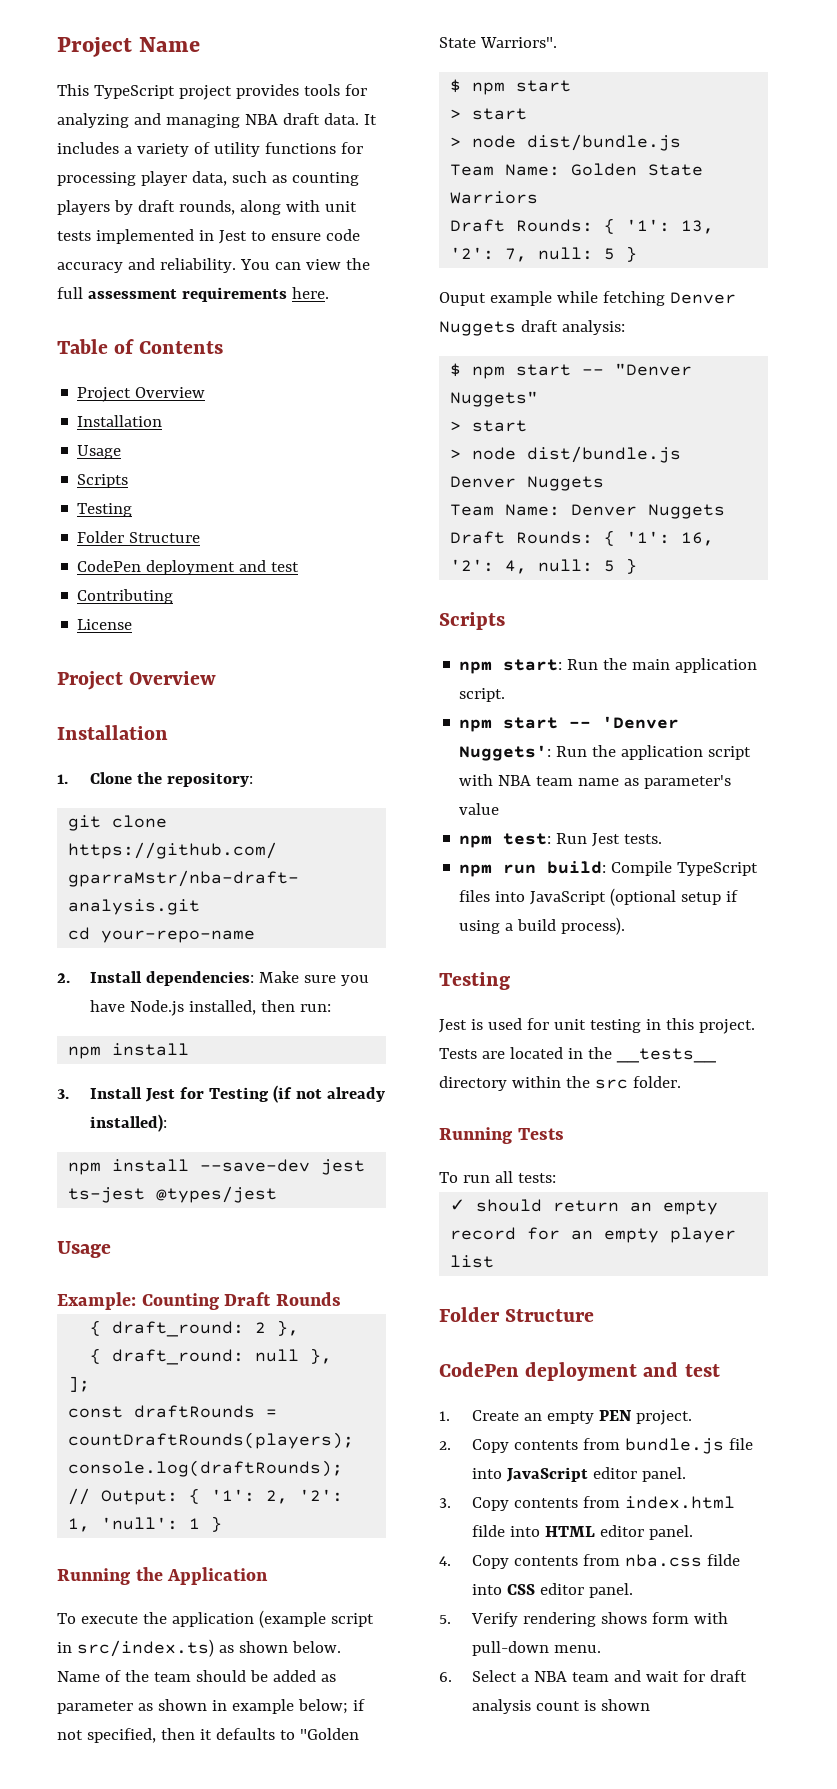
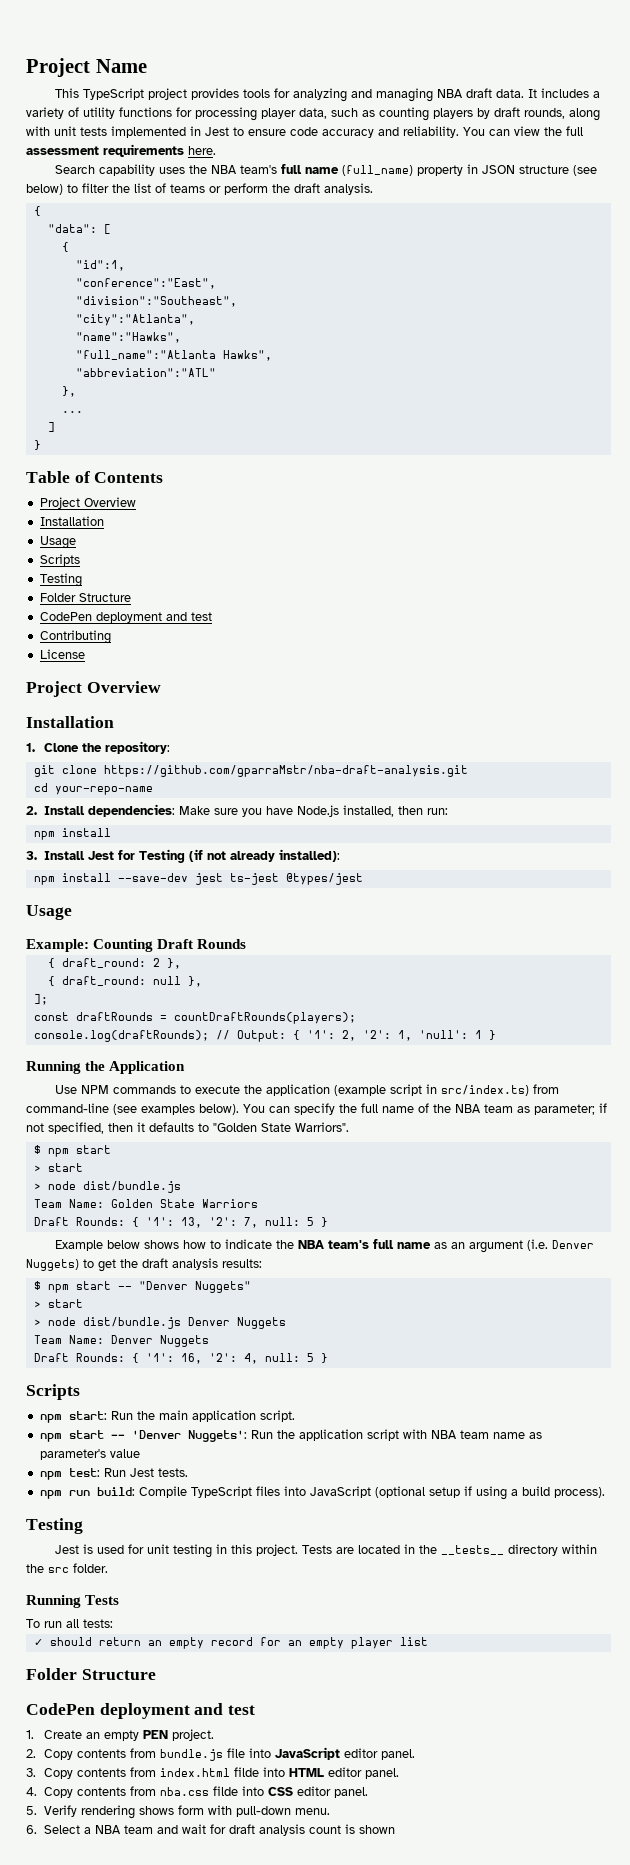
+ Search capability uses the NBA team's full name (full_name) property in JSON structure (see below) to filter the list of teams or perform the draft analysis.
+ {
+ "data": [
+ {
+ "id":1,
+ "conference":"East",
+ "division":"Southeast",
+ "city":"Atlanta",
+ "name":"Hawks",
+ "full_name":"Atlanta Hawks",
+ "abbreviation":"ATL"
+ },
+ ...
+ ]
+ }
- To execute the application (example script in src/index.ts) as shown below. Name of the team should be added as parameter as shown in example below; if not specified, then it defaults to "Golden State Warriors".
+ Use NPM commands to execute the application (example script in src/index.ts) from command-line (see examples below). You can specify the full name of the NBA team as parameter; if not specified, then it defaults to "Golden State Warriors".
- Ouput example while fetching Denver Nuggets draft analysis:
+ Example below shows how to indicate the NBA team's full name as an argument (i.e. Denver Nuggets) to get the draft analysis results:

